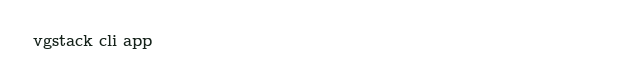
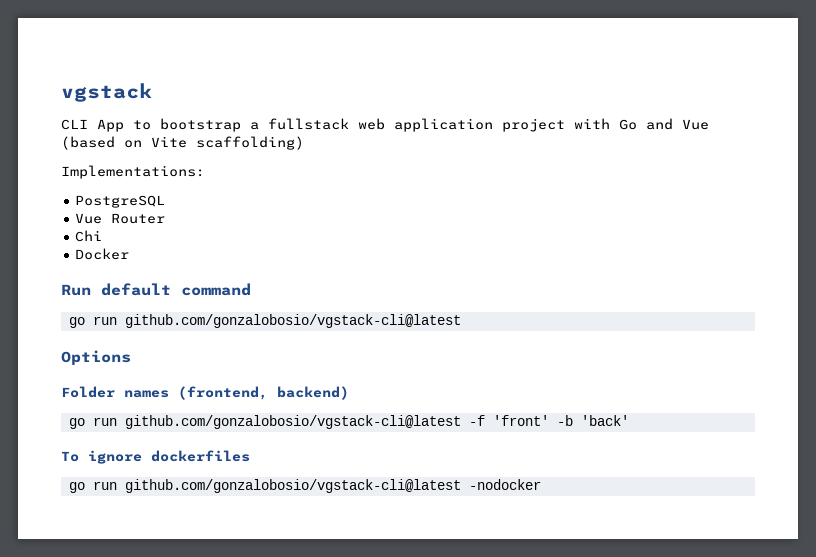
- vgstack cli app
+ vgstack
+ CLI App to bootstrap a fullstack web application project with Go and Vue (based on Vite scaffolding)
+ Implementations:
+ PostgreSQL
+ Vue Router
+ Chi
+ Docker
+ Run default command
+ go run github.com/gonzalobosio/vgstack-cli@latest
+ Options
+ Folder names (frontend, backend)
+ go run github.com/gonzalobosio/vgstack-cli@latest -f 'front' -b 'back'
+ To ignore dockerfiles
+ go run github.com/gonzalobosio/vgstack-cli@latest -nodocker

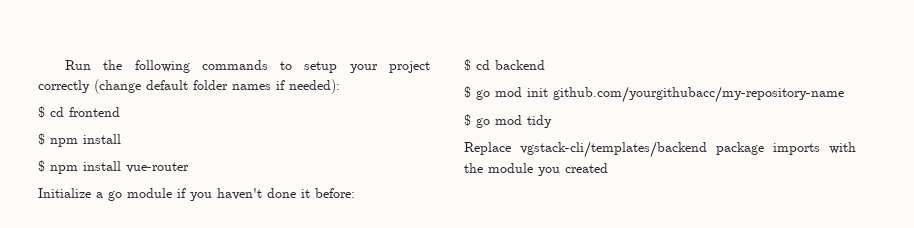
- vgstack
- CLI App to bootstrap a fullstack web application project with Go and Vue (based on Vite scaffolding)
- Implementations:
- PostgreSQL
- Vue Router
- Chi
- Docker
- Run default command
- go run github.com/gonzalobosio/vgstack-cli@latest
- Options
- Folder names (frontend, backend)
- go run github.com/gonzalobosio/vgstack-cli@latest -f 'front' -b 'back'
- To ignore dockerfiles
- go run github.com/gonzalobosio/vgstack-cli@latest -nodocker
+ Run the following commands to setup your project correctly (change default folder names if needed):
+ $ cd frontend
+ $ npm install
+ $ npm install vue-router
+ Initialize a go module if you haven't done it before:
+ $ cd backend
+ $ go mod init github.com/yourgithubacc/my-repository-name
+ $ go mod tidy
+ Replace vgstack-cli/templates/backend package imports with the module you created

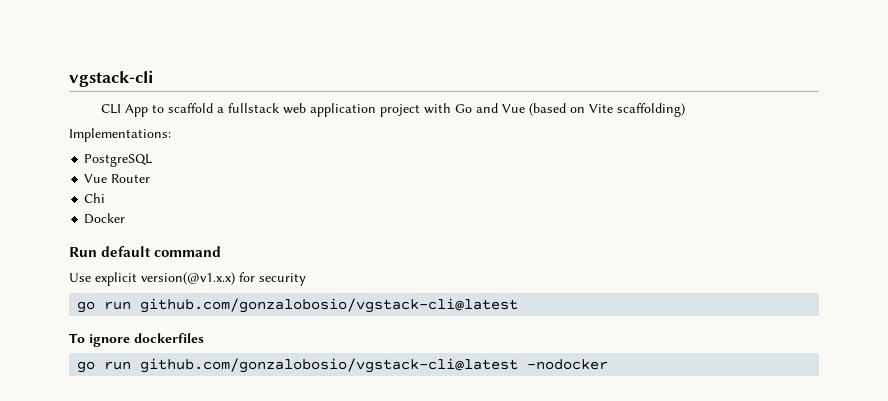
- Run the following commands to setup your project correctly (change default folder names if needed):
- $ cd frontend
- $ npm install
- $ npm install vue-router
- Initialize a go module if you haven't done it before:
- $ cd backend
- $ go mod init github.com/yourgithubacc/my-repository-name
- $ go mod tidy
- Replace vgstack-cli/templates/backend package imports with the module you created
+ vgstack-cli
+ CLI App to scaffold a fullstack web application project with Go and Vue (based on Vite scaffolding)
+ Implementations:
+ PostgreSQL
+ Vue Router
+ Chi
+ Docker
+ Run default command
+ Use explicit version(@v1.x.x) for security
+ go run github.com/gonzalobosio/vgstack-cli@latest
+ To ignore dockerfiles
+ go run github.com/gonzalobosio/vgstack-cli@latest -nodocker

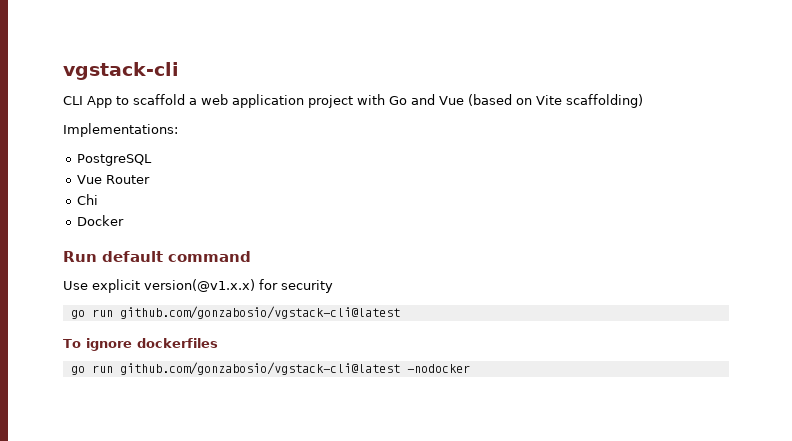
- CLI App to scaffold a fullstack web application project with Go and Vue (based on Vite scaffolding)
+ CLI App to scaffold a web application project with Go and Vue (based on Vite scaffolding)
  Use explicit version(@v1.x.x) for security
- go run github.com/gonzalobosio/vgstack-cli@latest
+ go run github.com/gonzabosio/vgstack-cli@latest
- go run github.com/gonzalobosio/vgstack-cli@latest -nodocker
+ go run github.com/gonzabosio/vgstack-cli@latest -nodocker

